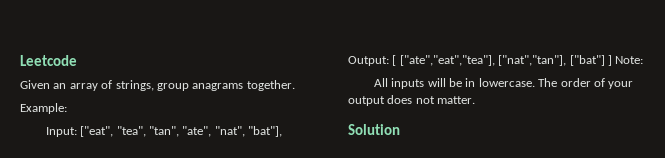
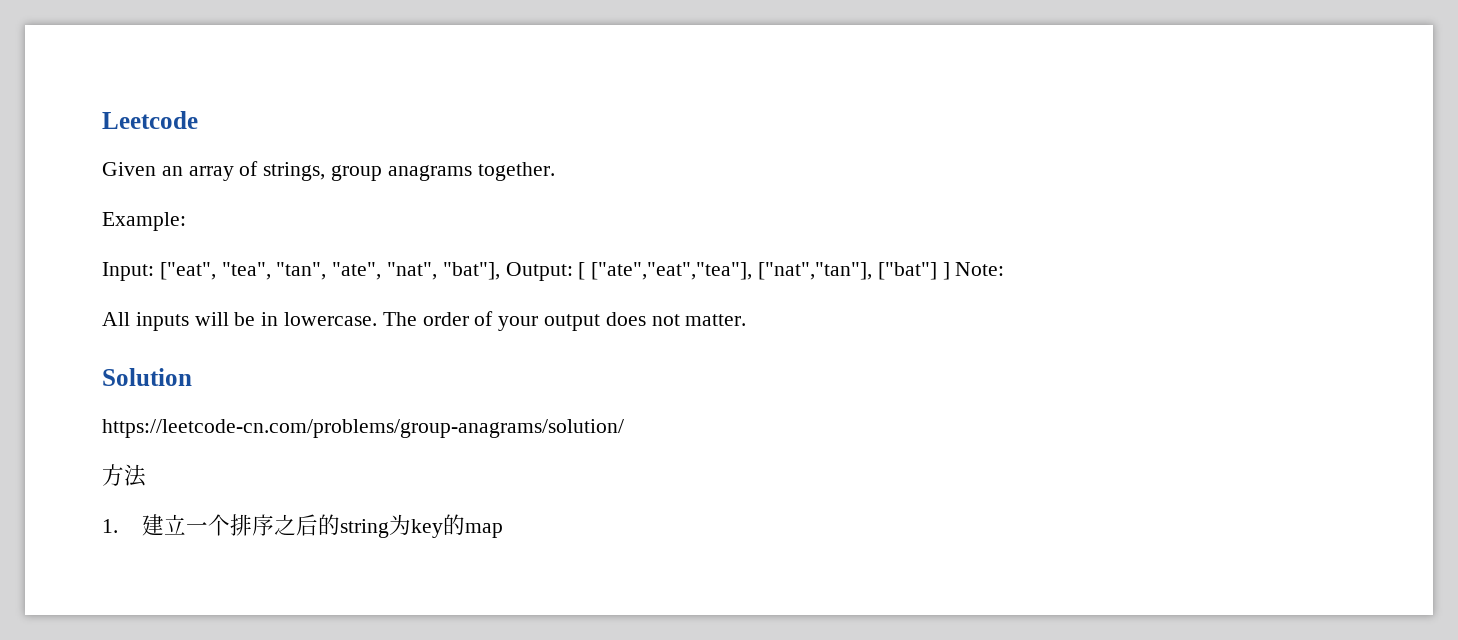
+ https://leetcode-cn.com/problems/group-anagrams/solution/
+ 方法
+ 1.建立一个排序之后的string为key的map

